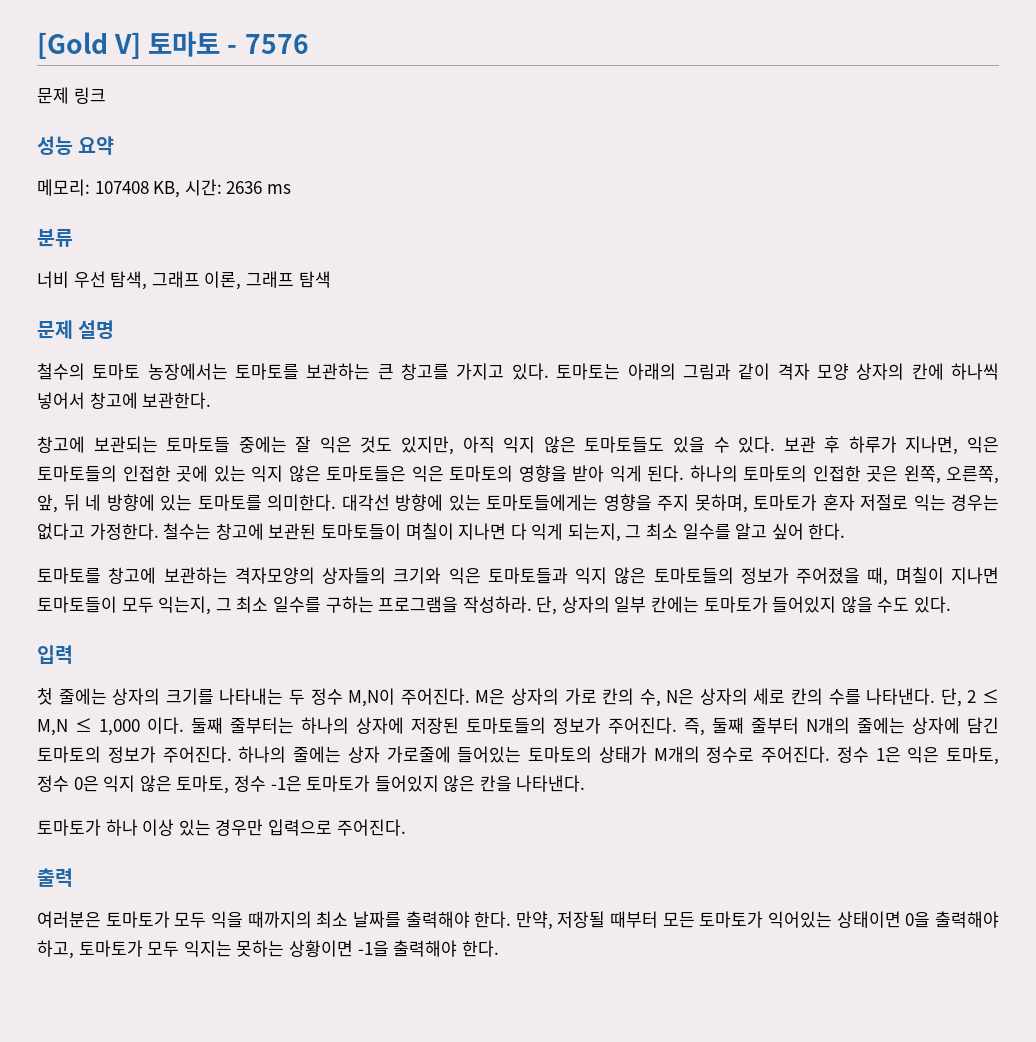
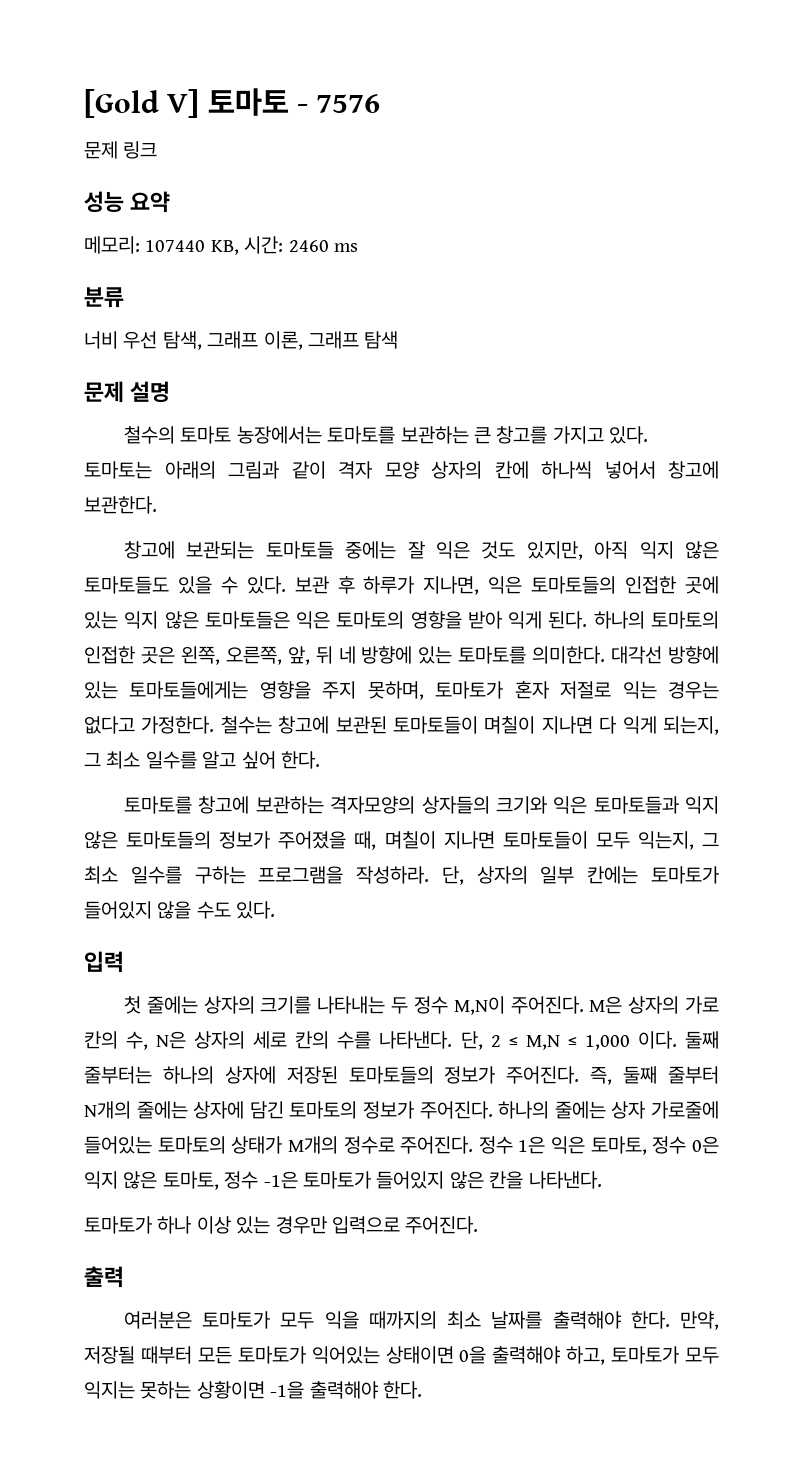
- 메모리: 107408 KB, 시간: 2636 ms
+ 메모리: 107440 KB, 시간: 2460 ms

